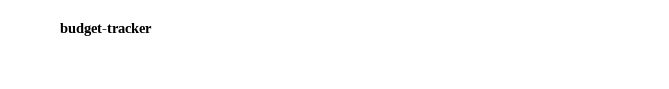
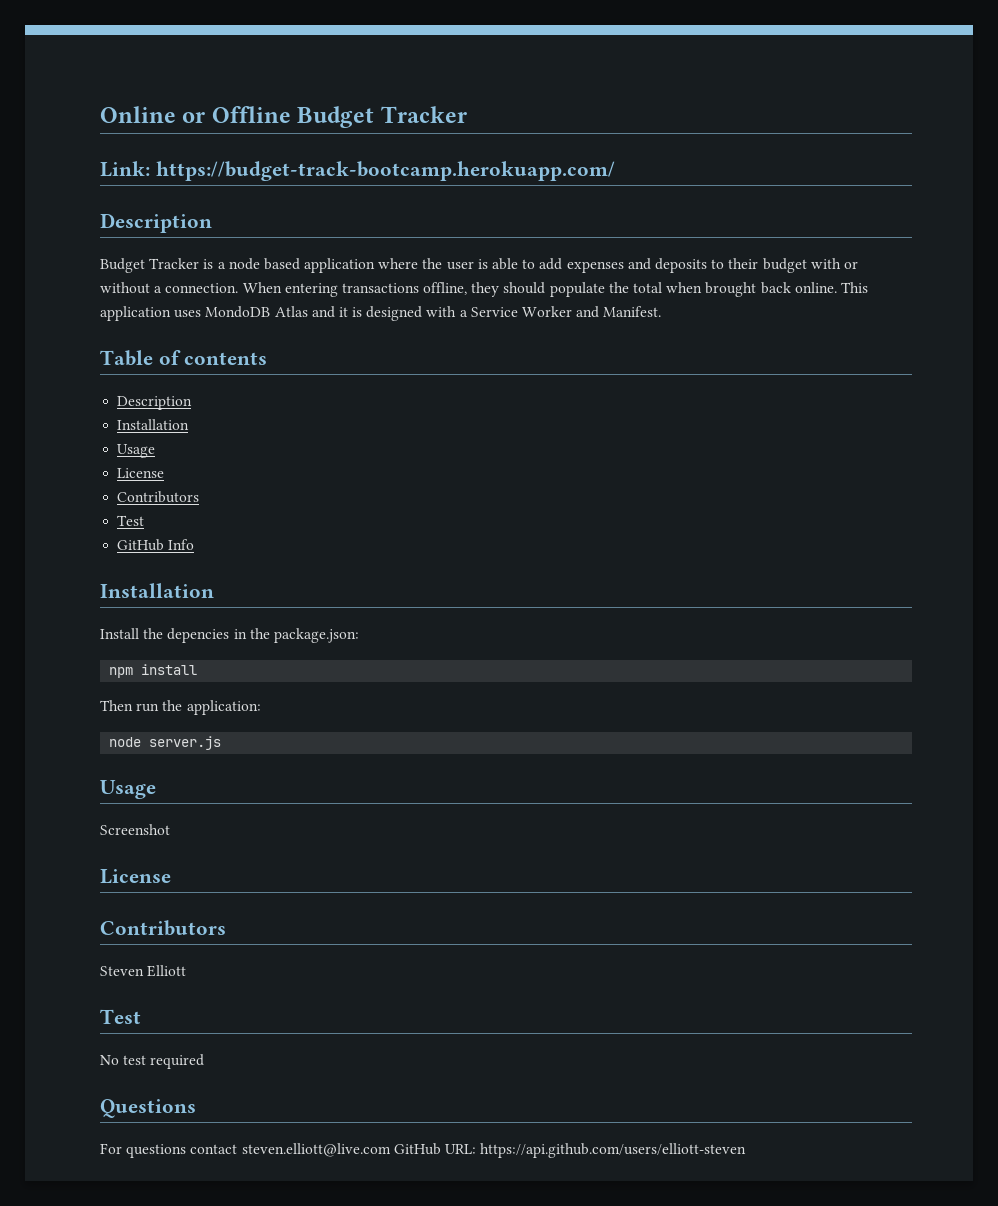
- budget-tracker
+ Online or Offline Budget Tracker
+ Link: https://budget-track-bootcamp.herokuapp.com/
+ Description
+ Budget Tracker is a node based application where the user is able to add expenses and deposits to their budget with or without a connection. When entering transactions offline, they should populate the total when brought back online. This application uses MondoDB Atlas and it is designed with a Service Worker and Manifest.
+ Table of contents
+ Description
+ Installation
+ Usage
+ License
+ Contributors
+ Test
+ GitHub Info
+ Installation
+ Install the depencies in the package.json:
+ npm install
+ Then run the application:
+ node server.js
+ Usage
+ Screenshot
+ License
+ Contributors
+ Steven Elliott
+ Test
+ No test required
+ Questions
+ For questions contact steven.elliott@live.com GitHub URL: https://api.github.com/users/elliott-steven

